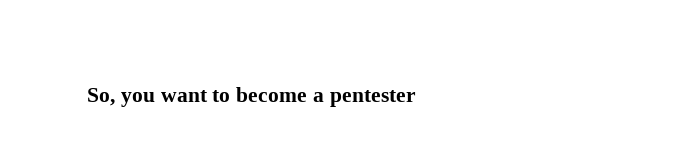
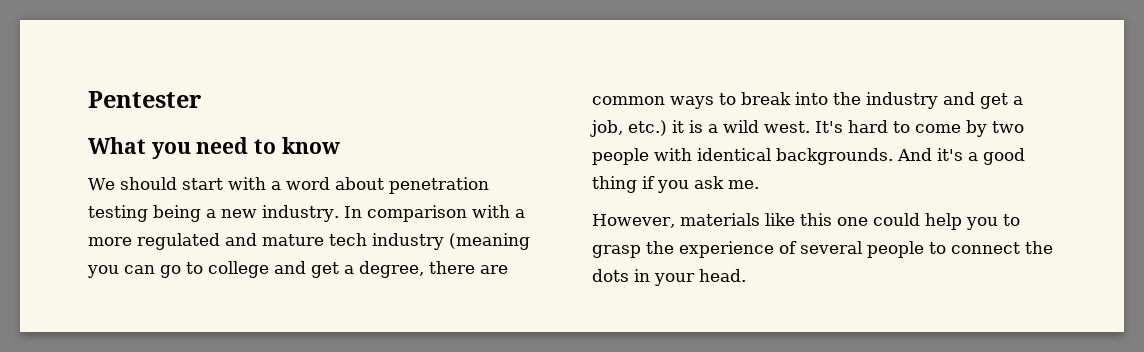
- So, you want to become a pentester
+ Pentester
+ What you need to know
+ We should start with a word about penetration testing being a new industry. In comparison with a more regulated and mature tech industry (meaning you can go to college and get a degree, there are common ways to break into the industry and get a job, etc.) it is a wild west. It's hard to come by two people with identical backgrounds. And it's a good thing if you ask me.
+ However, materials like this one could help you to grasp the experience of several people to connect the dots in your head.

